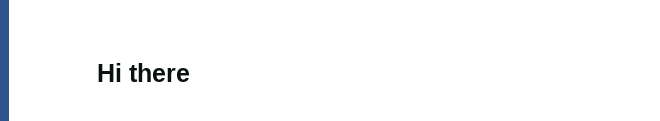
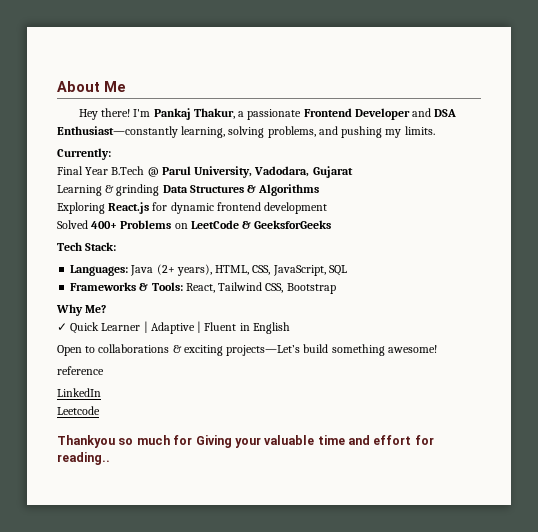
- Hi there
+ About Me
+ Hey there! I'm Pankaj Thakur, a passionate Frontend Developer and DSA Enthusiast—constantly learning, solving problems, and pushing my limits.
+ Currently:
+ Final Year B.Tech @ Parul University, Vadodara, Gujarat
+ Learning & grinding Data Structures & Algorithms
+ Exploring React.js for dynamic frontend development
+ Solved 400+ Problems on LeetCode & GeeksforGeeks
+ Tech Stack:
+ Languages: Java (2+ years), HTML, CSS, JavaScript, SQL
+ Frameworks & Tools: React, Tailwind CSS, Bootstrap
+ Why Me?
+ ✓ Quick Learner | Adaptive | Fluent in English
+ Open to collaborations & exciting projects—Let’s build something awesome!
+ reference
+ LinkedIn
+ Leetcode
+ Thankyou so much for Giving your valuable time and effort for reading..

